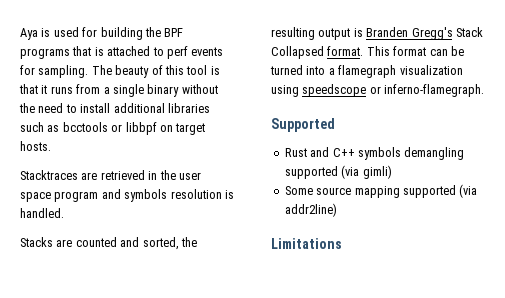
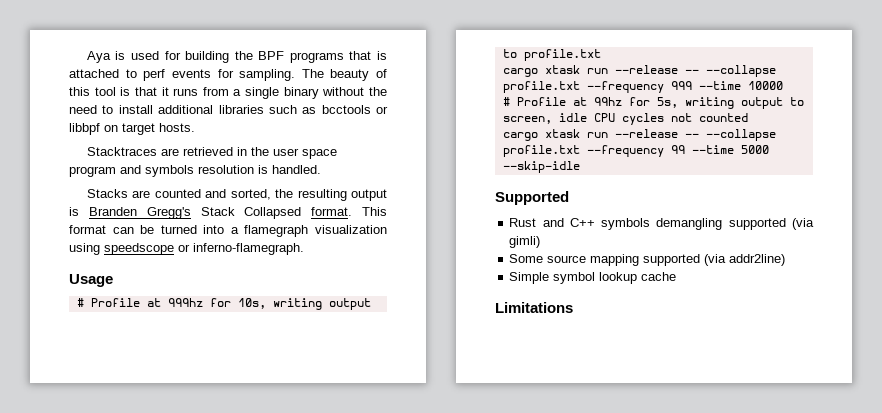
+ Usage
+ # Profile at 999hz for 10s, writing output to profile.txt
+ cargo xtask run --release -- --collapse profile.txt --frequency 999 --time 10000
+ # Profile at 99hz for 5s, writing output to screen, idle CPU cycles not counted
+ cargo xtask run --release -- --collapse profile.txt --frequency 99 --time 5000 --skip-idle
+ Simple symbol lookup cache

